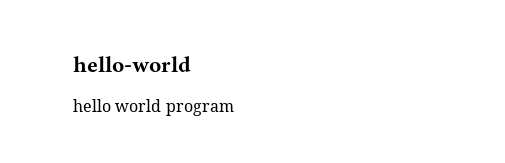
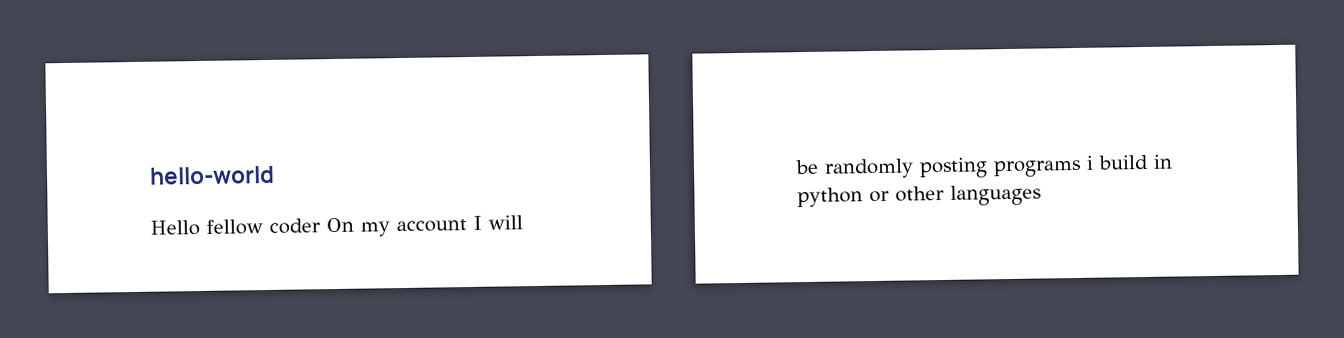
- hello world program
+ Hello fellow coder On my account I will be randomly posting programs i build in python or other languages

